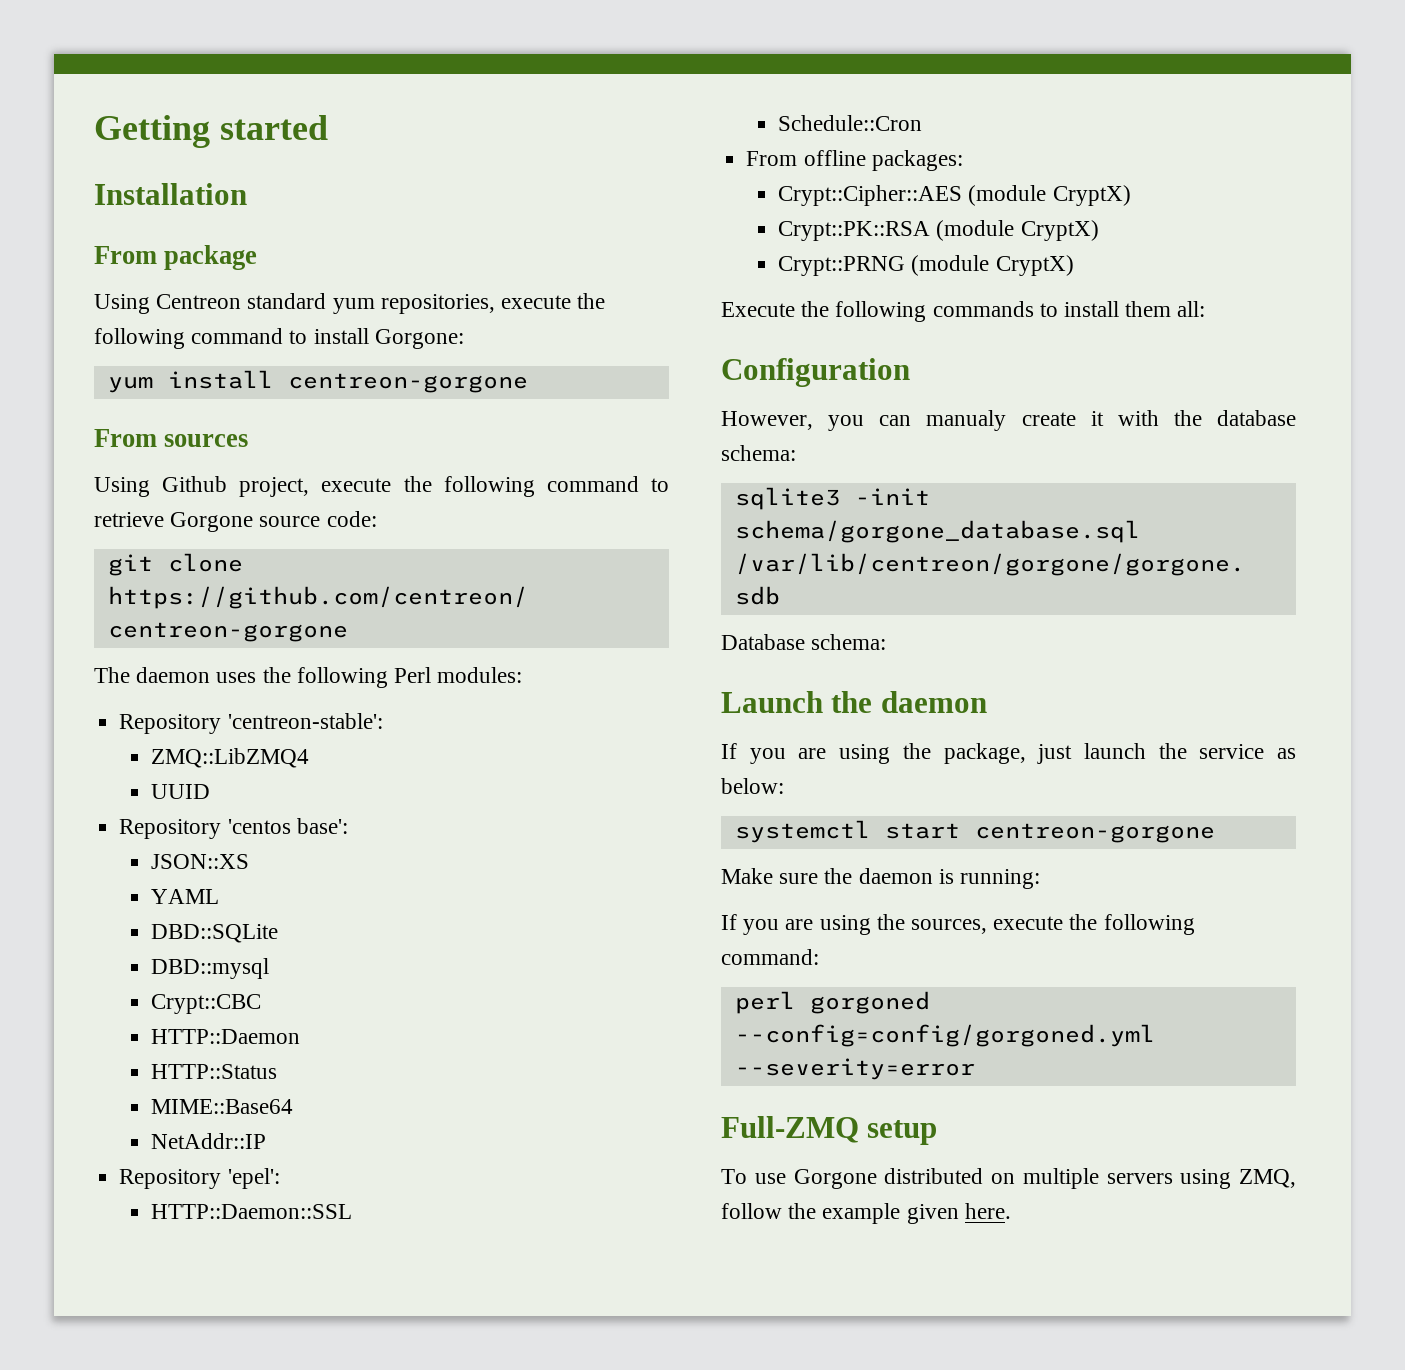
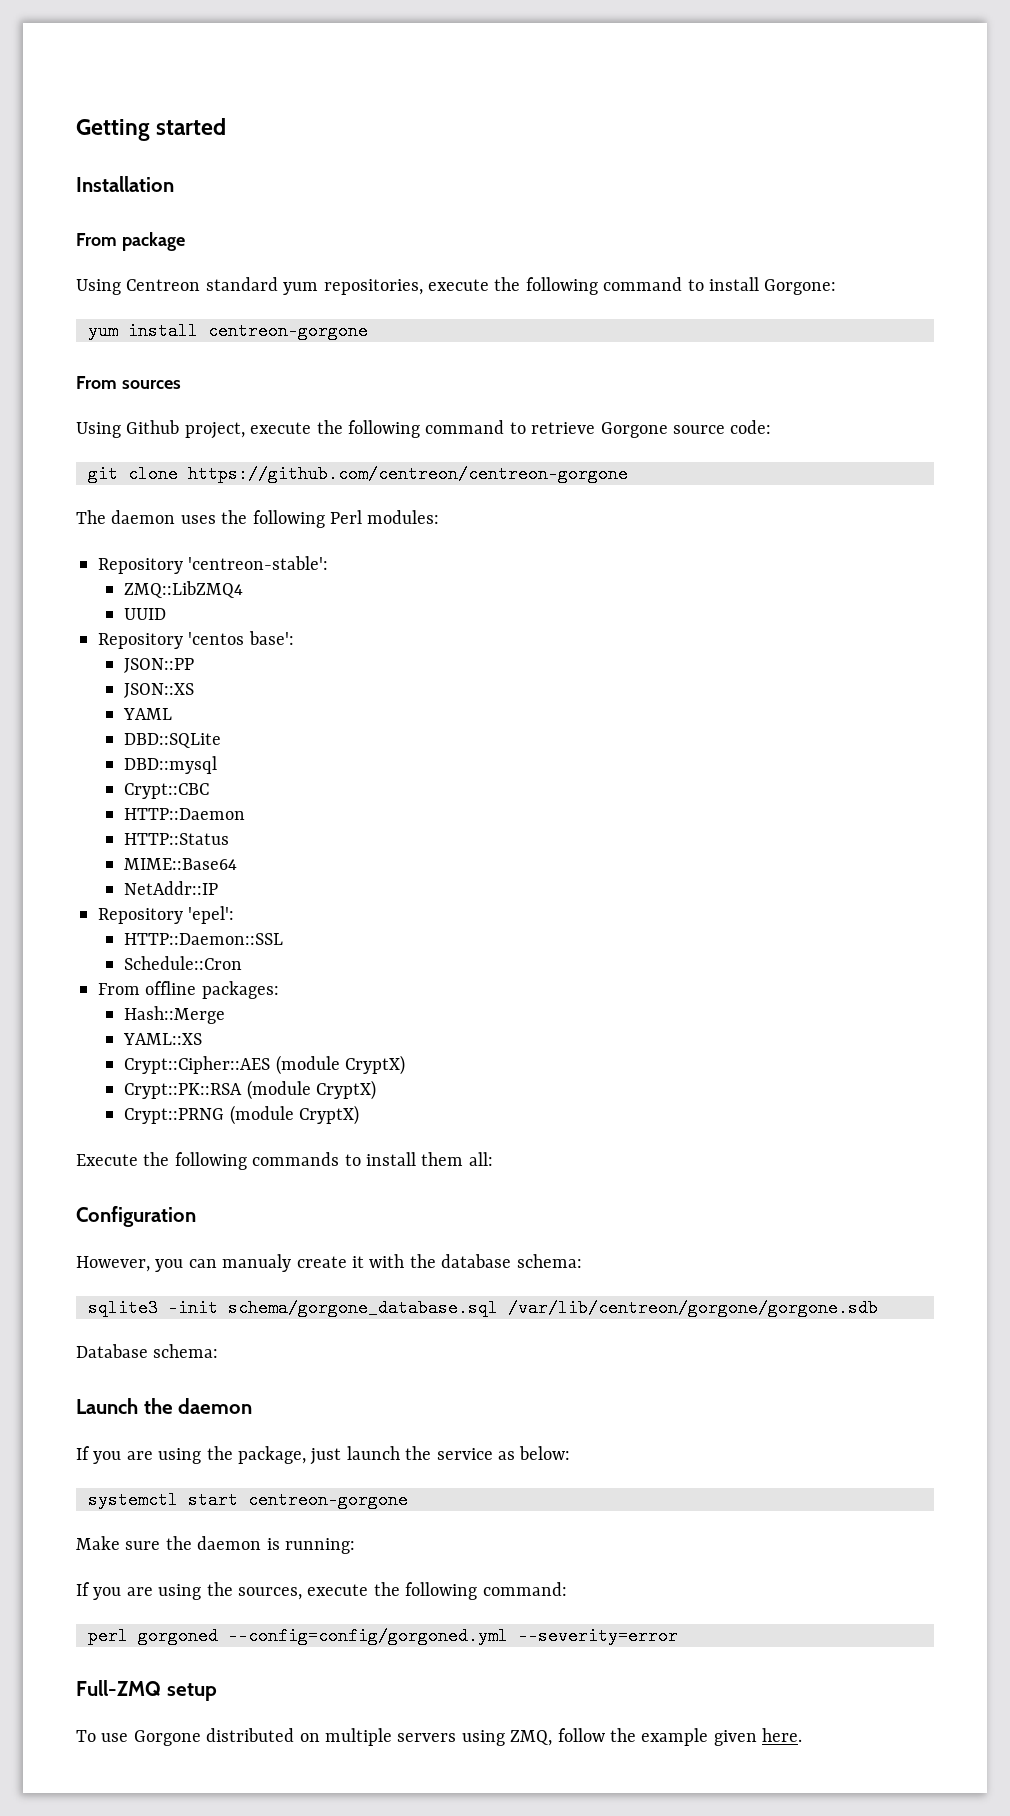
+ JSON::PP
+ Hash::Merge
+ YAML::XS

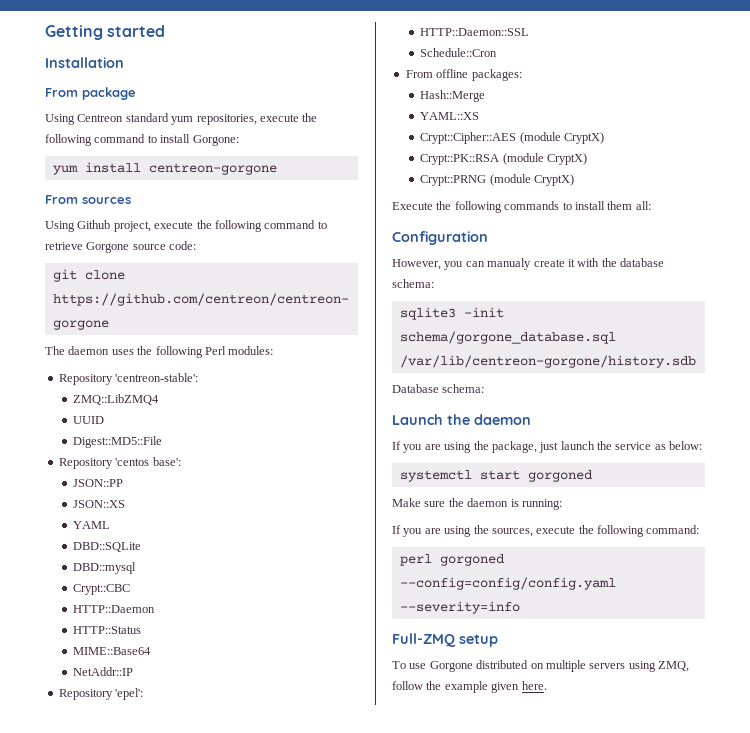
+ Digest::MD5::File
- sqlite3 -init schema/gorgone_database.sql /var/lib/centreon/gorgone/gorgone.sdb
+ sqlite3 -init schema/gorgone_database.sql /var/lib/centreon-gorgone/history.sdb
- systemctl start centreon-gorgone
+ systemctl start gorgoned
- perl gorgoned --config=config/gorgoned.yml --severity=error
+ perl gorgoned --config=config/config.yaml --severity=info

